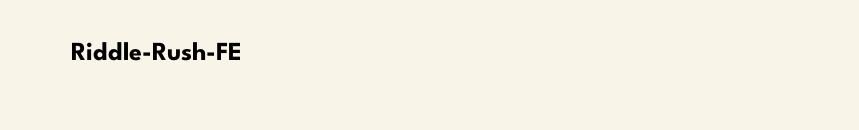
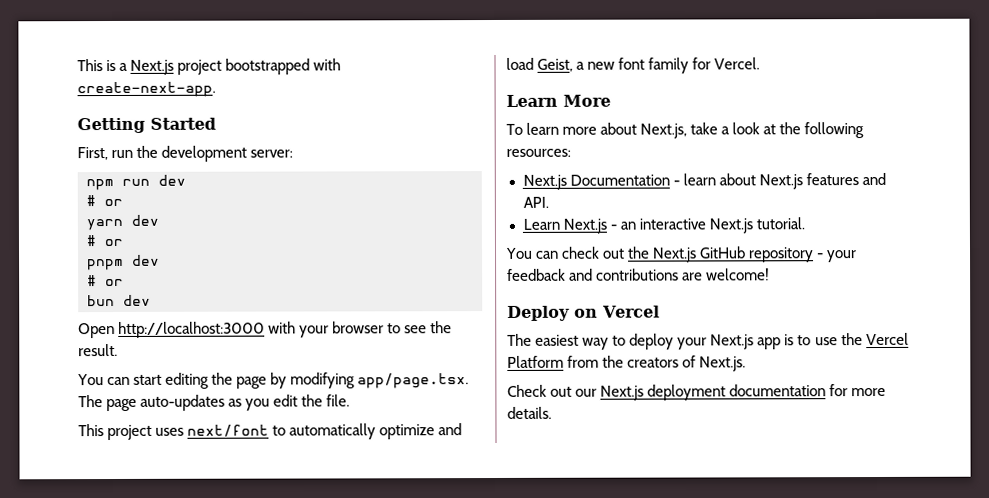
- Riddle-Rush-FE
+ This is a Next.js project bootstrapped with create-next-app.
+ Getting Started
+ First, run the development server:
+ npm run dev
+ # or
+ yarn dev
+ # or
+ pnpm dev
+ # or
+ bun dev
+ Open http://localhost:3000 with your browser to see the result.
+ You can start editing the page by modifying app/page.tsx. The page auto-updates as you edit the file.
+ This project uses next/font to automatically optimize and load Geist, a new font family for Vercel.
+ Learn More
+ To learn more about Next.js, take a look at the following resources:
+ Next.js Documentation - learn about Next.js features and API.
+ Learn Next.js - an interactive Next.js tutorial.
+ You can check out the Next.js GitHub repository - your feedback and contributions are welcome!
+ Deploy on Vercel
+ The easiest way to deploy your Next.js app is to use the Vercel Platform from the creators of Next.js.
+ Check out our Next.js deployment documentation for more details.

